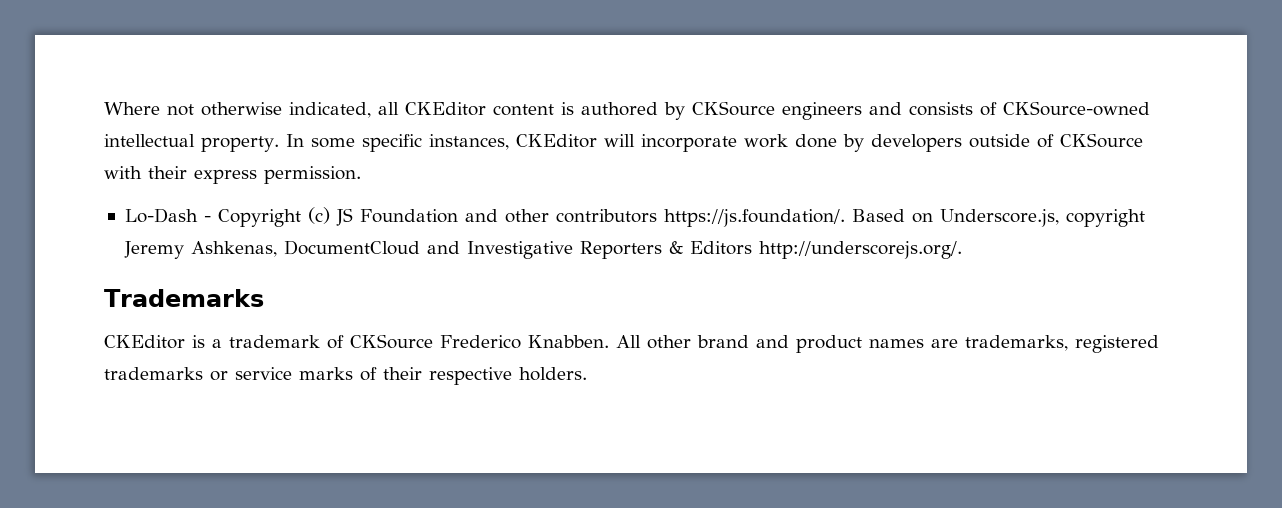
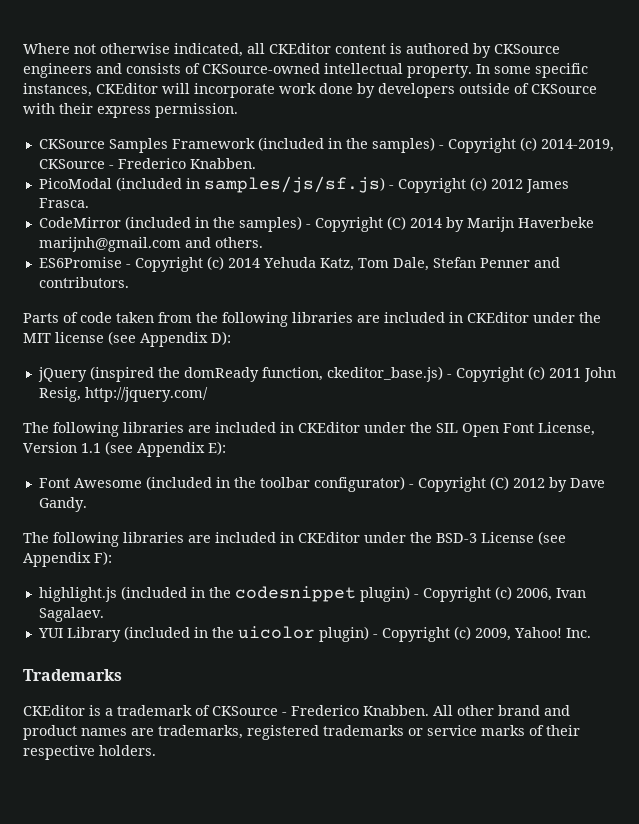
- Lo-Dash - Copyright (c) JS Foundation and other contributors https://js.foundation/. Based on Underscore.js, copyright Jeremy Ashkenas, DocumentCloud and Investigative Reporters & Editors http://underscorejs.org/.
+ CKSource Samples Framework (included in the samples) - Copyright (c) 2014-2019, CKSource - Frederico Knabben.
+ PicoModal (included in samples/js/sf.js) - Copyright (c) 2012 James Frasca.
+ CodeMirror (included in the samples) - Copyright (C) 2014 by Marijn Haverbeke marijnh@gmail.com and others.
+ ES6Promise - Copyright (c) 2014 Yehuda Katz, Tom Dale, Stefan Penner and contributors.
+ Parts of code taken from the following libraries are included in CKEditor under the MIT license (see Appendix D):
+ jQuery (inspired the domReady function, ckeditor_base.js) - Copyright (c) 2011 John Resig, http://jquery.com/
+ The following libraries are included in CKEditor under the SIL Open Font License, Version 1.1 (see Appendix E):
+ Font Awesome (included in the toolbar configurator) - Copyright (C) 2012 by Dave Gandy.
+ The following libraries are included in CKEditor under the BSD-3 License (see Appendix F):
+ highlight.js (included in the codesnippet plugin) - Copyright (c) 2006, Ivan Sagalaev.
+ YUI Library (included in the uicolor plugin) - Copyright (c) 2009, Yahoo! Inc.
- CKEditor is a trademark of CKSource Frederico Knabben.
+ CKEditor is a trademark of CKSource - Frederico Knabben.

